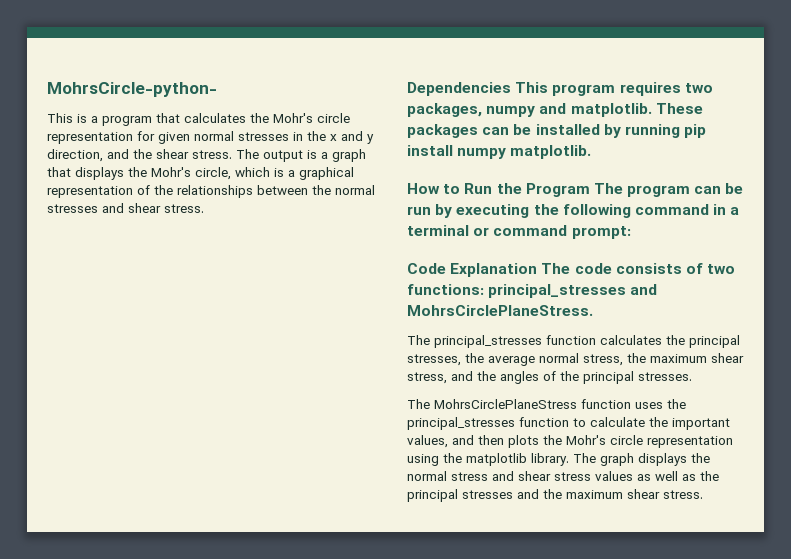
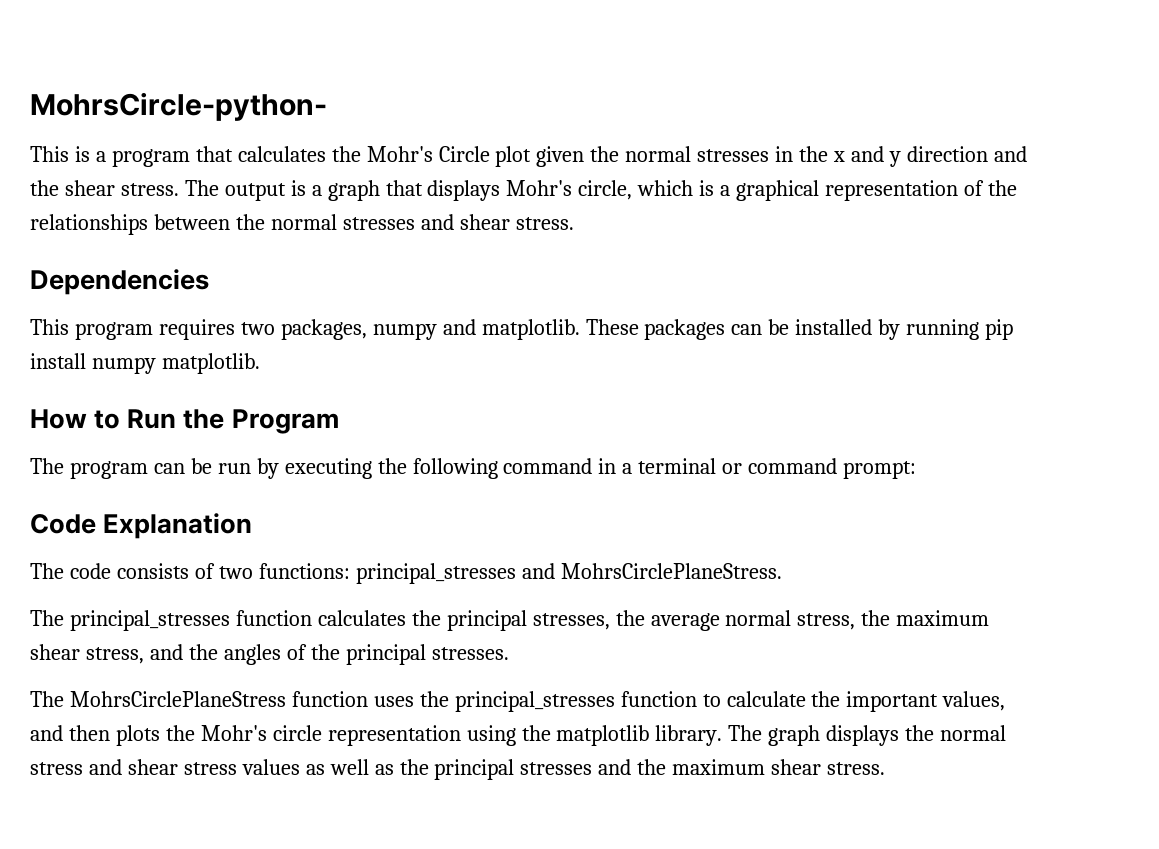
- This is a program that calculates the Mohr's circle representation for given normal stresses in the x and y direction, and the shear stress.
+ This is a program that calculates the Mohr's Circle plot given the normal stresses in the x and y direction and the shear stress.
- The output is a graph that displays the Mohr's circle, which is a graphical representation of the relationships between the normal stresses and shear stress.
+ The output is a graph that displays Mohr's circle, which is a graphical representation of the relationships between the normal stresses and shear stress.
- Dependencies This program requires two packages, numpy and matplotlib.
+ Dependencies
+ This program requires two packages, numpy and matplotlib.
- How to Run the Program The program can be run by executing the following command in a terminal or command prompt:
+ How to Run the Program
+ The program can be run by executing the following command in a terminal or command prompt:
- Code Explanation The code consists of two functions: principal_stresses and MohrsCirclePlaneStress.
+ Code Explanation
+ The code consists of two functions: principal_stresses and MohrsCirclePlaneStress.

